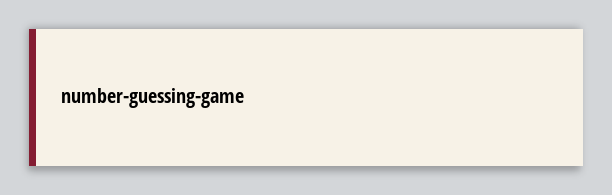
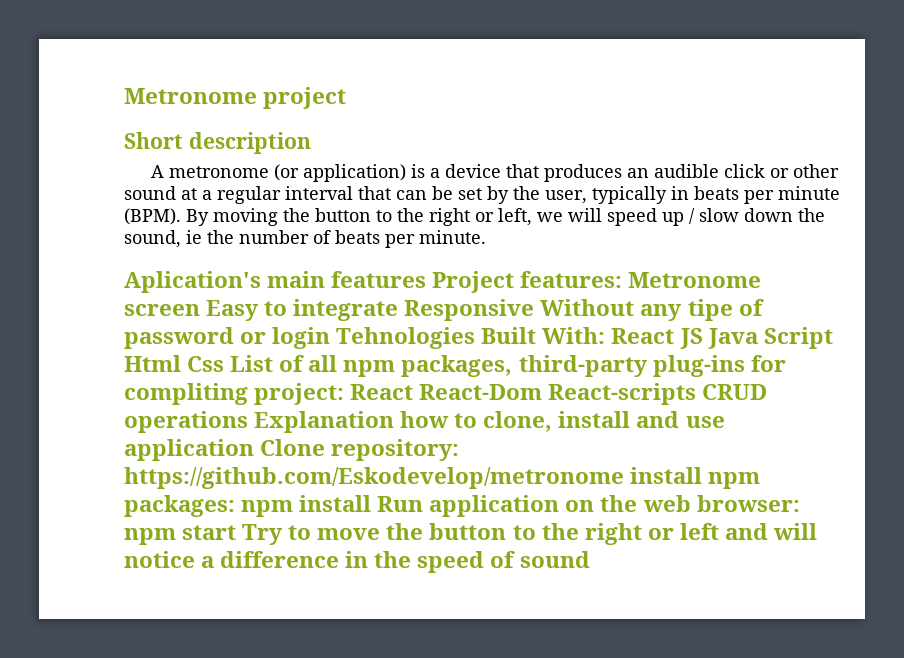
- number-guessing-game
+ Metronome project
+ Short description
+ A metronome (or application) is a device that produces an audible click or other sound at a regular interval that can be set by the user, typically in beats per minute (BPM). By moving the button to the right or left, we will speed up / slow down the sound, ie the number of beats per minute.
+ Aplication's main features Project features: Metronome screen Easy to integrate Responsive Without any tipe of password or login Tehnologies Built With: React JS Java Script Html Css List of all npm packages, third-party plug-ins for compliting project: React React-Dom React-scripts CRUD operations Explanation how to clone, install and use application Clone repository: https://github.com/Eskodevelop/metronome install npm packages: npm install Run application on the web browser: npm start Try to move the button to the right or left and will notice a difference in the speed of sound

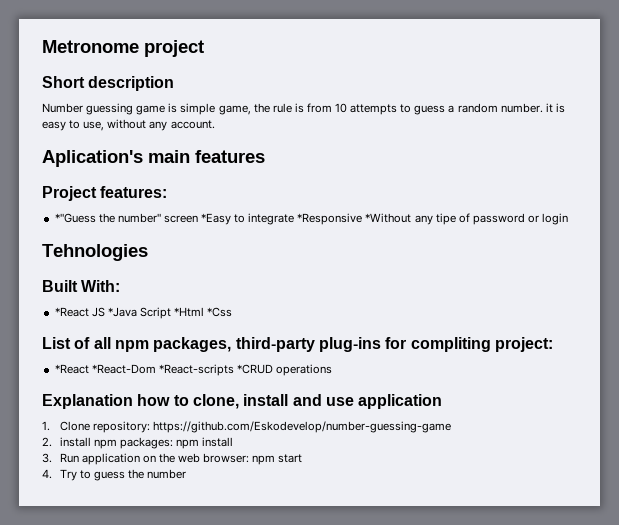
- A metronome (or application) is a device that produces an audible click or other sound at a regular interval that can be set by the user, typically in beats per minute (BPM). By moving the button to the right or left, we will speed up / slow down the sound, ie the number of beats per minute.
+ Number guessing game is simple game, the rule is from 10 attempts to guess a random number. it is easy to use, without any account.
- Aplication's main features Project features: Metronome screen Easy to integrate Responsive Without any tipe of password or login Tehnologies Built With: React JS Java Script Html Css List of all npm packages, third-party plug-ins for compliting project: React React-Dom React-scripts CRUD operations Explanation how to clone, install and use application Clone repository: https://github.com/Eskodevelop/metronome install npm packages: npm install Run application on the web browser: npm start Try to move the button to the right or left and will notice a difference in the speed of sound
+ Aplication's main features
+ Project features:
+ *"Guess the number" screen *Easy to integrate *Responsive *Without any tipe of password or login
+ Tehnologies
+ Built With:
+ *React JS *Java Script *Html *Css
+ List of all npm packages, third-party plug-ins for compliting project:
+ *React *React-Dom *React-scripts *CRUD operations
+ Explanation how to clone, install and use application
+ 1. Clone repository: https://github.com/Eskodevelop/number-guessing-game
+ 2. install npm packages: npm install
+ 3. Run application on the web browser: npm start
+ 4. Try to guess the number

